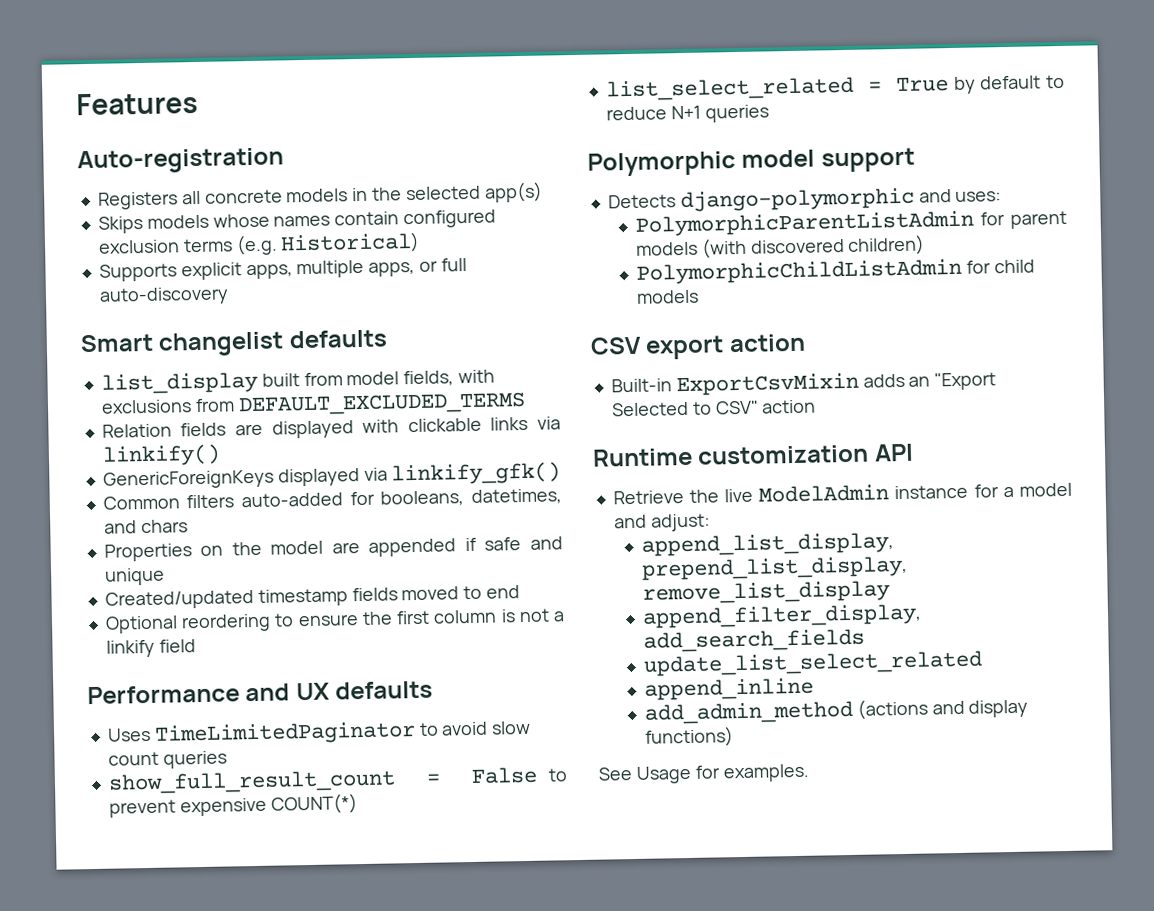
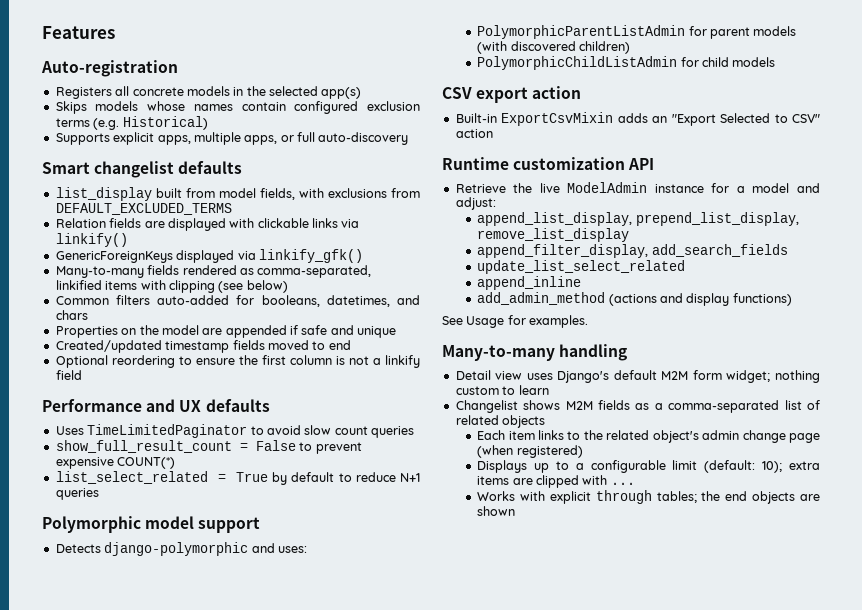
+ Many-to-many fields rendered as comma-separated, linkified items with clipping (see below)
+ Many-to-many handling
+ Detail view uses Django's default M2M form widget; nothing custom to learn
+ Changelist shows M2M fields as a comma-separated list of related objects
+ Each item links to the related object's admin change page (when registered)
+ Displays up to a configurable limit (default: 10); extra items are clipped with ...
+ Works with explicit through tables; the end objects are shown

